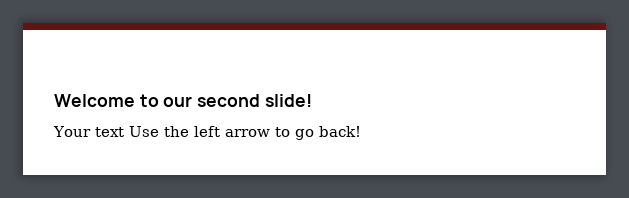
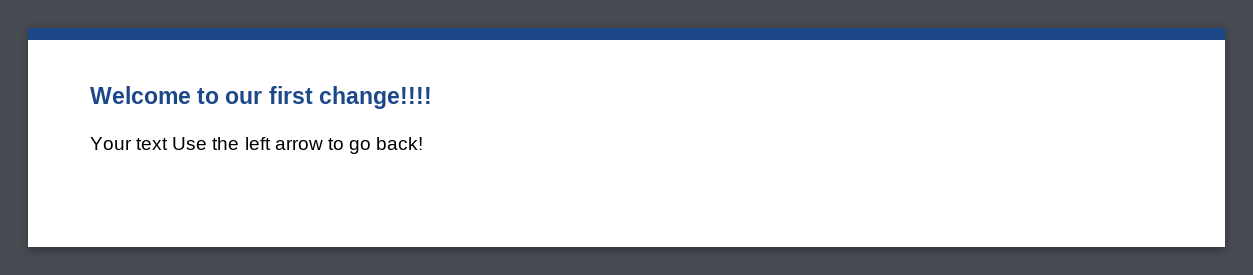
- Welcome to our second slide!
+ Welcome to our first change!!!!

